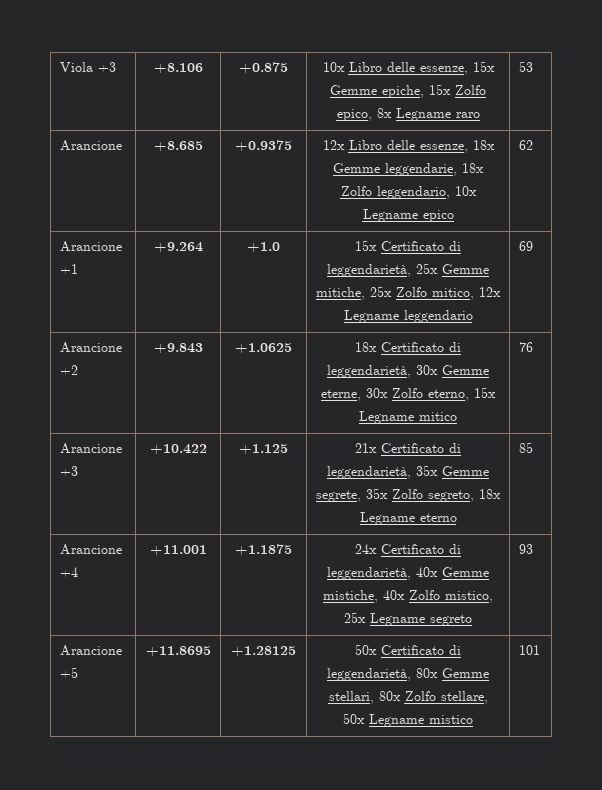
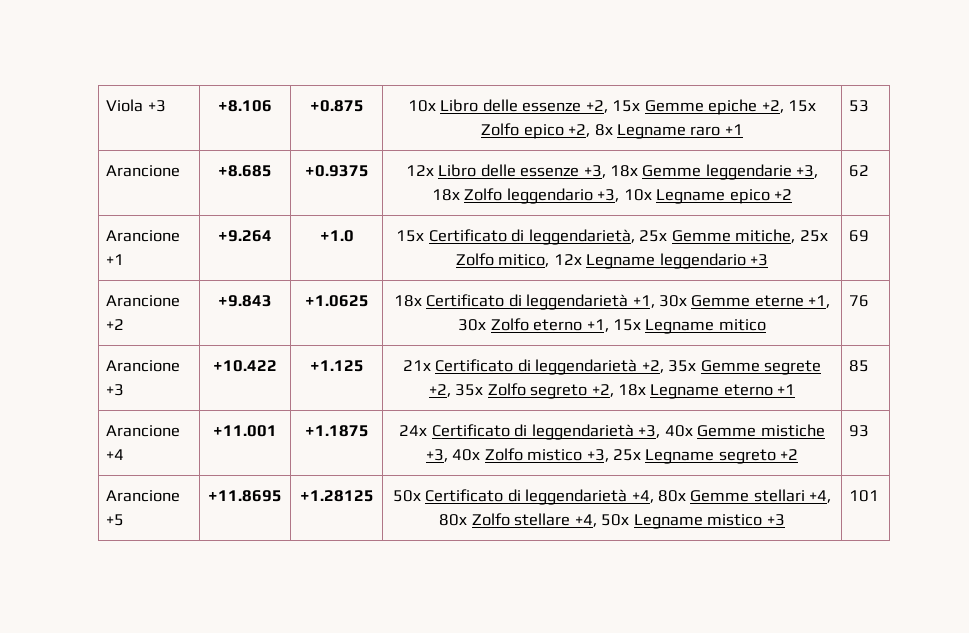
- Viola +3 | +8.106 | +0.875 | 10x Libro delle essenze, 15x Gemme epiche, 15x Zolfo epico, 8x Legname raro | 53
+ Viola +3 | +8.106 | +0.875 | 10x Libro delle essenze +2, 15x Gemme epiche +2, 15x Zolfo epico +2, 8x Legname raro +1 | 53
- Arancione | +8.685 | +0.9375 | 12x Libro delle essenze, 18x Gemme leggendarie, 18x Zolfo leggendario, 10x Legname epico | 62
+ Arancione | +8.685 | +0.9375 | 12x Libro delle essenze +3, 18x Gemme leggendarie +3, 18x Zolfo leggendario +3, 10x Legname epico +2 | 62
- Arancione +1 | +9.264 | +1.0 | 15x Certificato di leggendarietà, 25x Gemme mitiche, 25x Zolfo mitico, 12x Legname leggendario | 69
+ Arancione +1 | +9.264 | +1.0 | 15x Certificato di leggendarietà, 25x Gemme mitiche, 25x Zolfo mitico, 12x Legname leggendario +3 | 69
- Arancione +2 | +9.843 | +1.0625 | 18x Certificato di leggendarietà, 30x Gemme eterne, 30x Zolfo eterno, 15x Legname mitico | 76
+ Arancione +2 | +9.843 | +1.0625 | 18x Certificato di leggendarietà +1, 30x Gemme eterne +1, 30x Zolfo eterno +1, 15x Legname mitico | 76
- Arancione +3 | +10.422 | +1.125 | 21x Certificato di leggendarietà, 35x Gemme segrete, 35x Zolfo segreto, 18x Legname eterno | 85
+ Arancione +3 | +10.422 | +1.125 | 21x Certificato di leggendarietà +2, 35x Gemme segrete +2, 35x Zolfo segreto +2, 18x Legname eterno +1 | 85
- Arancione +4 | +11.001 | +1.1875 | 24x Certificato di leggendarietà, 40x Gemme mistiche, 40x Zolfo mistico, 25x Legname segreto | 93
+ Arancione +4 | +11.001 | +1.1875 | 24x Certificato di leggendarietà +3, 40x Gemme mistiche +3, 40x Zolfo mistico +3, 25x Legname segreto +2 | 93
- Arancione +5 | +11.8695 | +1.28125 | 50x Certificato di leggendarietà, 80x Gemme stellari, 80x Zolfo stellare, 50x Legname mistico | 101
+ Arancione +5 | +11.8695 | +1.28125 | 50x Certificato di leggendarietà +4, 80x Gemme stellari +4, 80x Zolfo stellare +4, 50x Legname mistico +3 | 101

